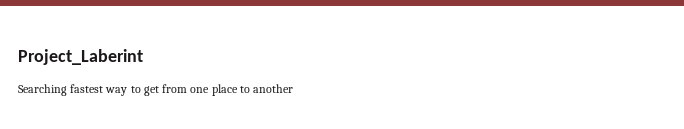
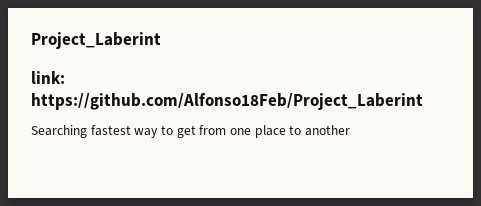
+ link: https://github.com/Alfonso18Feb/Project_Laberint

